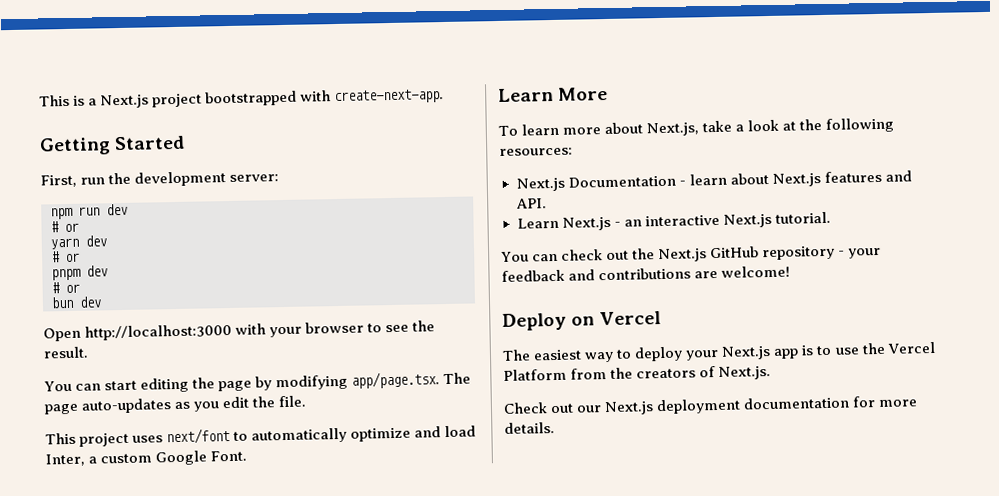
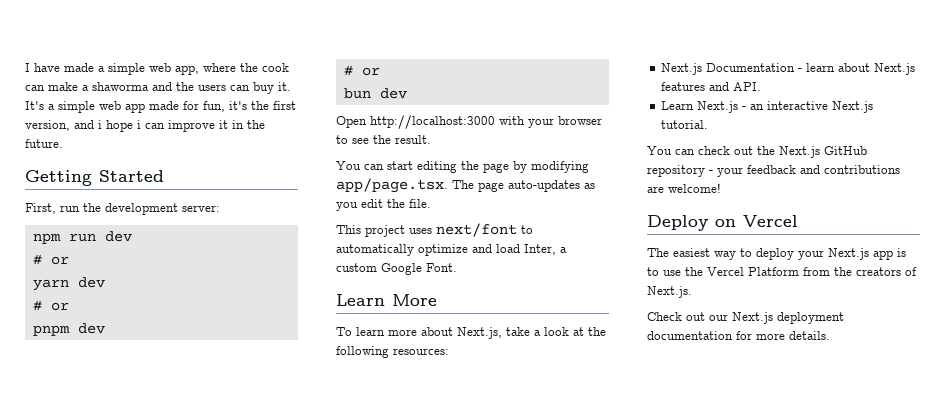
- This is a Next.js project bootstrapped with create-next-app.
+ I have made a simple web app, where the cook can make a shaworma and the users can buy it. It's a simple web app made for fun, it's the first version, and i hope i can improve it in the future.

